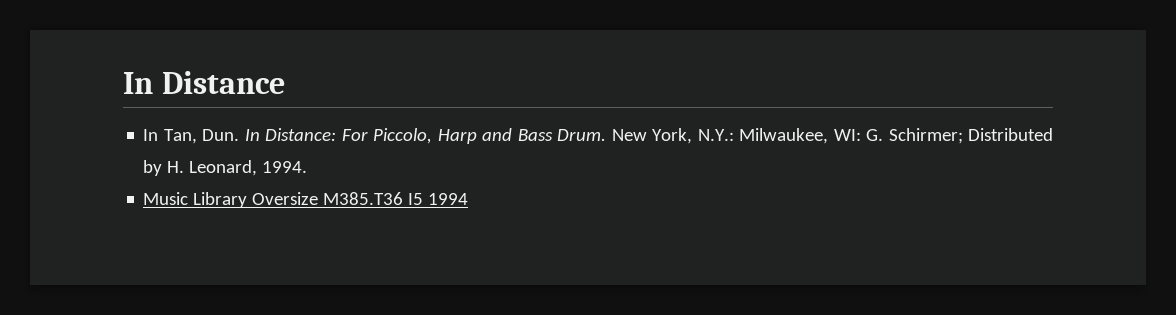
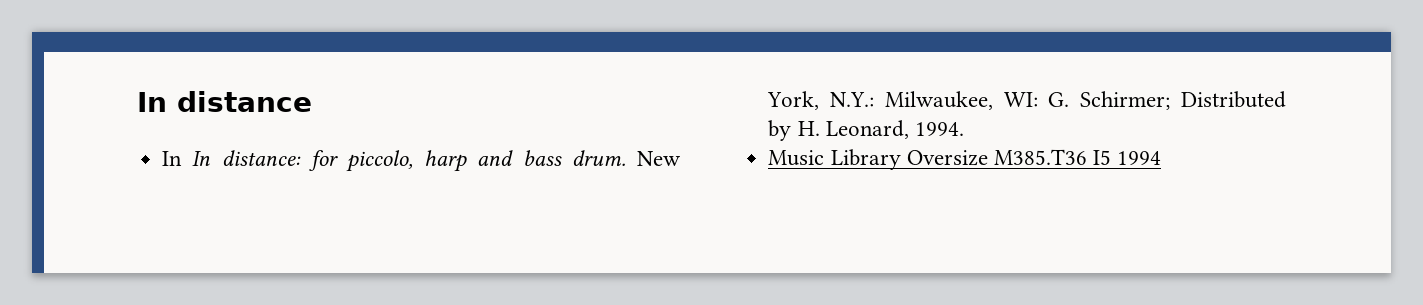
- In Distance
- In Tan, Dun. In Distance: For Piccolo, Harp and Bass Drum.
+ In distance
+ In In distance: for piccolo, harp and bass drum.

